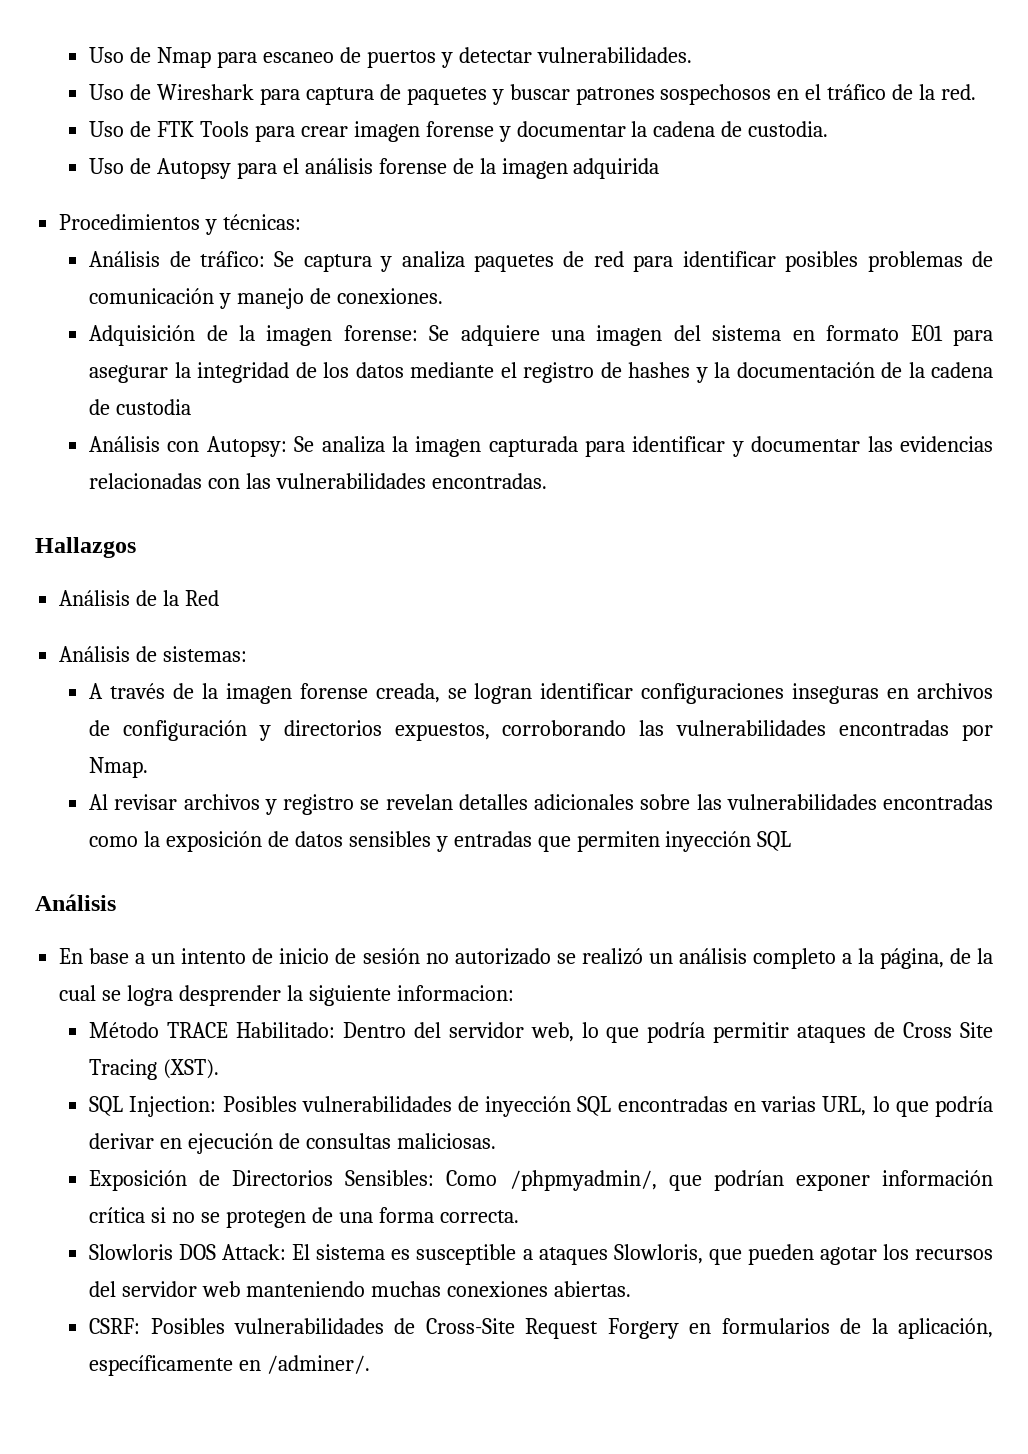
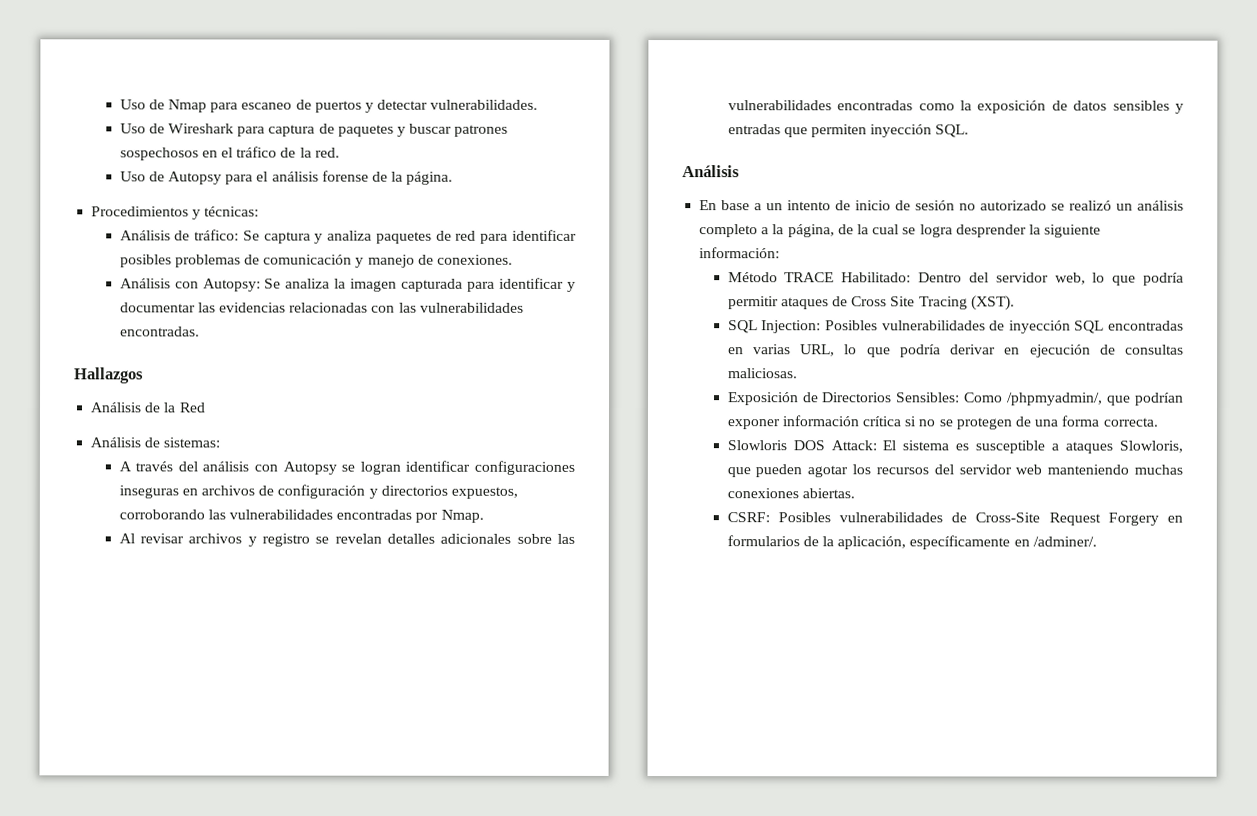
- Uso de FTK Tools para crear imagen forense y documentar la cadena de custodia.
- Uso de Autopsy para el análisis forense de la imagen adquirida
+ Uso de Autopsy para el análisis forense de la página.
- Adquisición de la imagen forense: Se adquiere una imagen del sistema en formato E01 para asegurar la integridad de los datos mediante el registro de hashes y la documentación de la cadena de custodia
- A través de la imagen forense creada, se logran identificar configuraciones inseguras en archivos de configuración y directorios expuestos, corroborando las vulnerabilidades encontradas por Nmap.
+ A través del análisis con Autopsy se logran identificar configuraciones inseguras en archivos de configuración y directorios expuestos, corroborando las vulnerabilidades encontradas por Nmap.
- Al revisar archivos y registro se revelan detalles adicionales sobre las vulnerabilidades encontradas como la exposición de datos sensibles y entradas que permiten inyección SQL
+ Al revisar archivos y registro se revelan detalles adicionales sobre las vulnerabilidades encontradas como la exposición de datos sensibles y entradas que permiten inyección SQL.
- En base a un intento de inicio de sesión no autorizado se realizó un análisis completo a la página, de la cual se logra desprender la siguiente informacion:
+ En base a un intento de inicio de sesión no autorizado se realizó un análisis completo a la página, de la cual se logra desprender la siguiente información:

